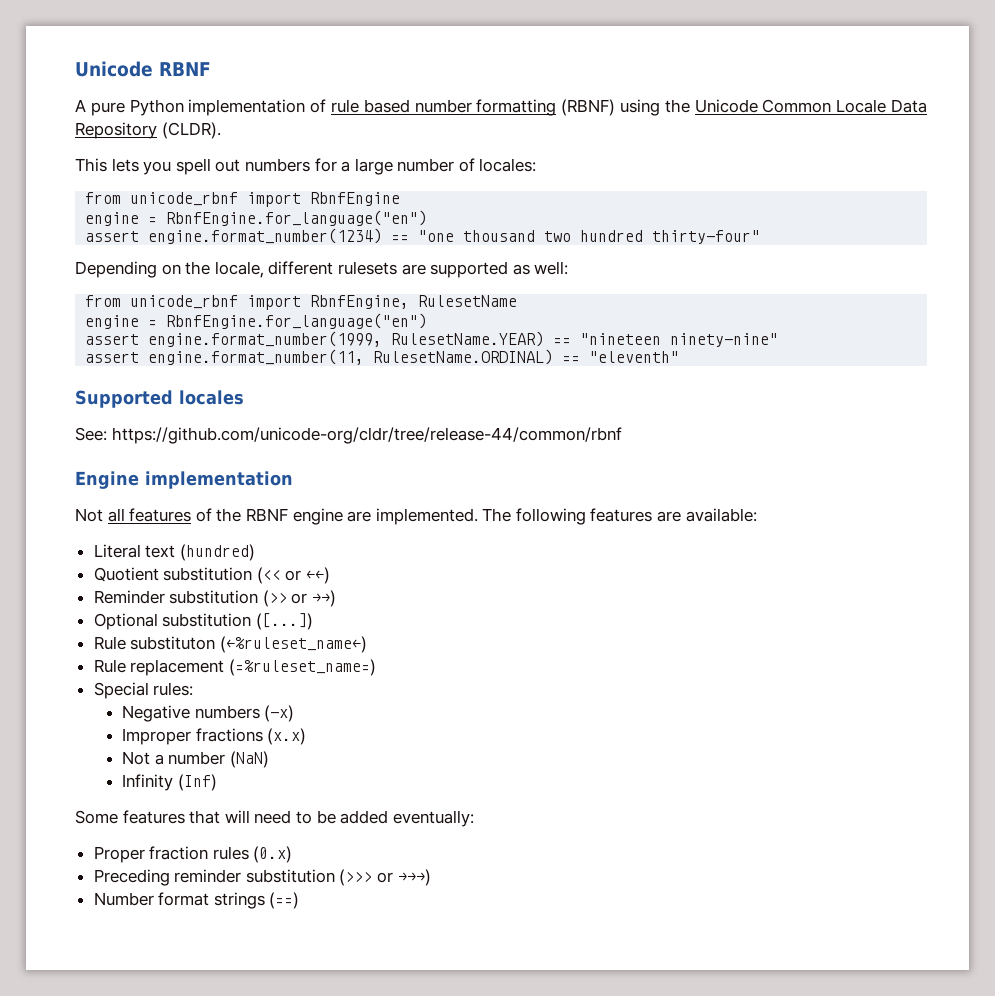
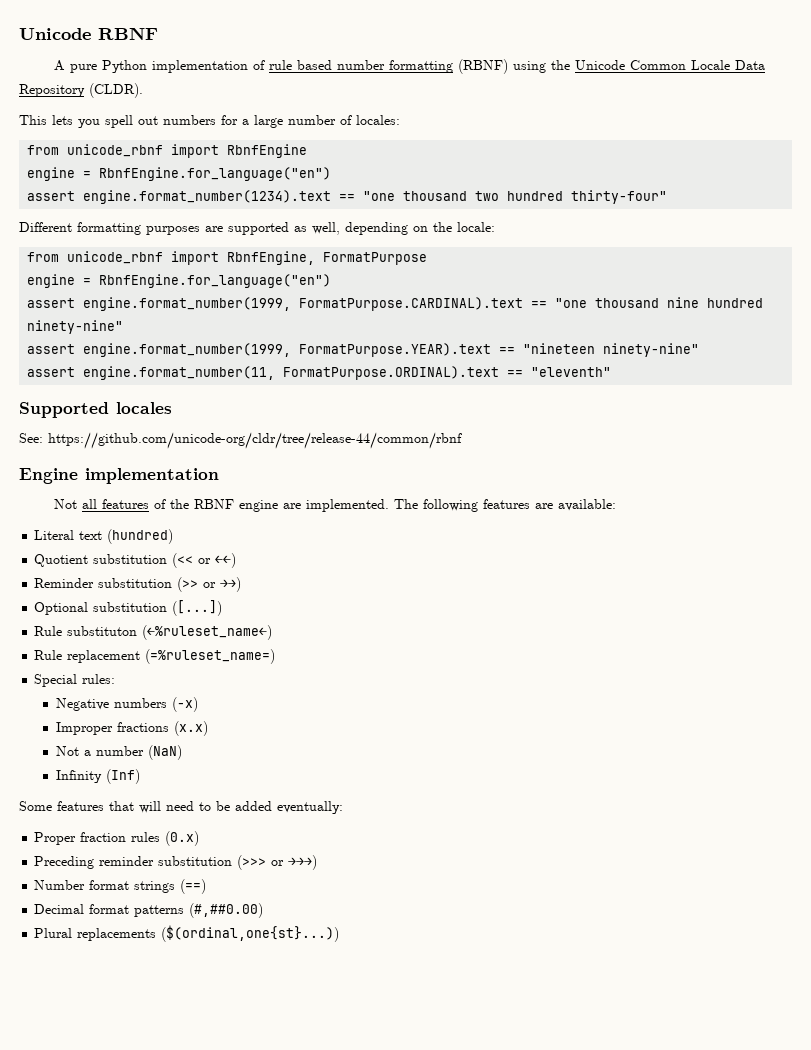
- assert engine.format_number(1234) == "one thousand two hundred thirty-four"
+ assert engine.format_number(1234).text == "one thousand two hundred thirty-four"
- Depending on the locale, different rulesets are supported as well:
+ Different formatting purposes are supported as well, depending on the locale:
- from unicode_rbnf import RbnfEngine, RulesetName
+ from unicode_rbnf import RbnfEngine, FormatPurpose
- assert engine.format_number(1999, RulesetName.YEAR) == "nineteen ninety-nine"
+ assert engine.format_number(1999, FormatPurpose.CARDINAL).text == "one thousand nine hundred ninety-nine"
+ assert engine.format_number(1999, FormatPurpose.YEAR).text == "nineteen ninety-nine"
- assert engine.format_number(11, RulesetName.ORDINAL) == "eleventh"
+ assert engine.format_number(11, FormatPurpose.ORDINAL).text == "eleventh"
+ Decimal format patterns (#,##0.00)
+ Plural replacements ($(ordinal,one{st}...))

